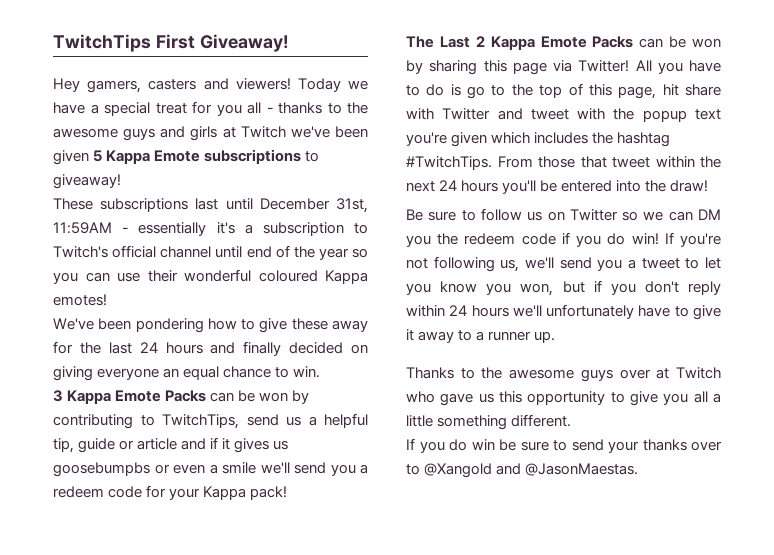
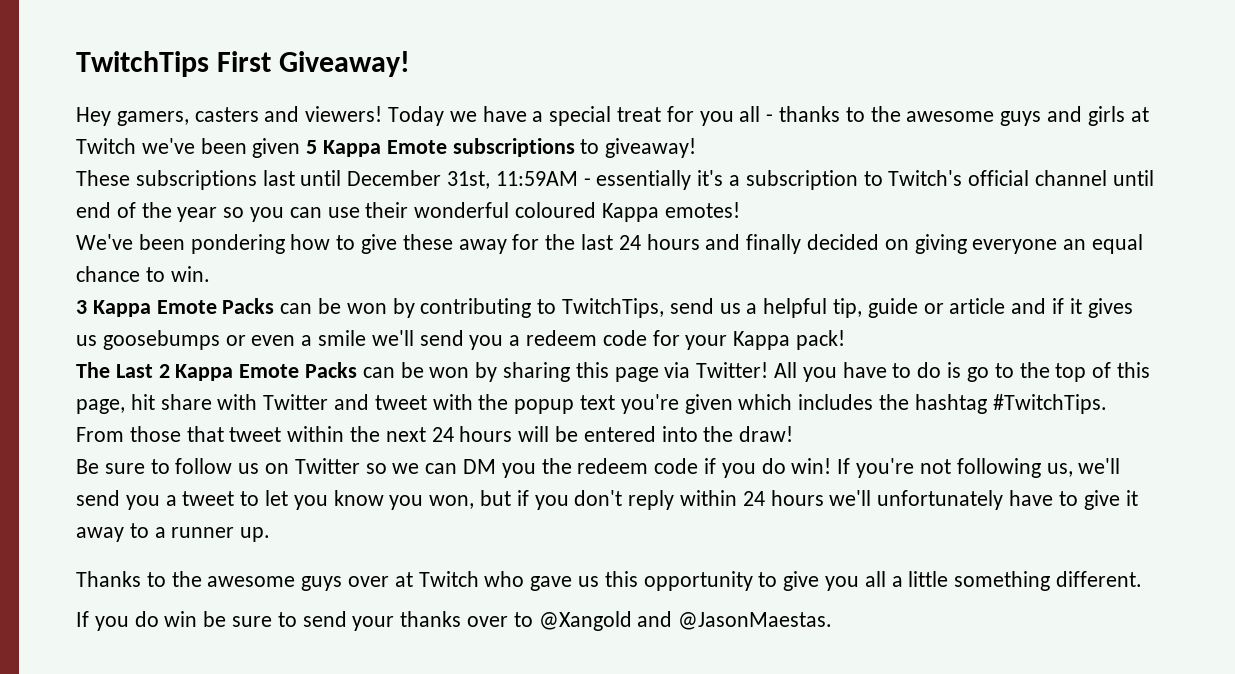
- 3 Kappa Emote Packs can be won by contributing to TwitchTips, send us a helpful tip, guide or article and if it gives us goosebumpbs or even a smile we'll send you a redeem code for your Kappa pack!
+ 3 Kappa Emote Packs can be won by contributing to TwitchTips, send us a helpful tip, guide or article and if it gives us goosebumps or even a smile we'll send you a redeem code for your Kappa pack!
- From those that tweet within the next 24 hours you'll be entered into the draw!
+ From those that tweet within the next 24 hours will be entered into the draw!

